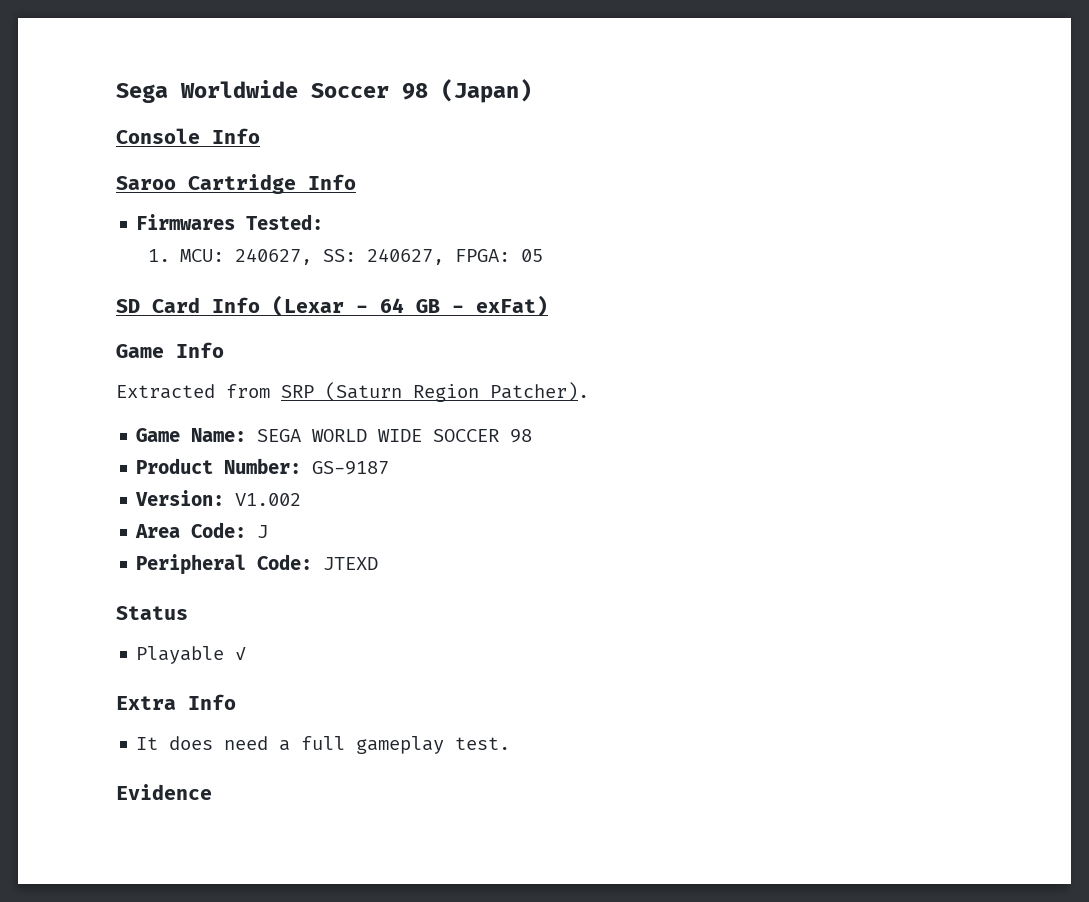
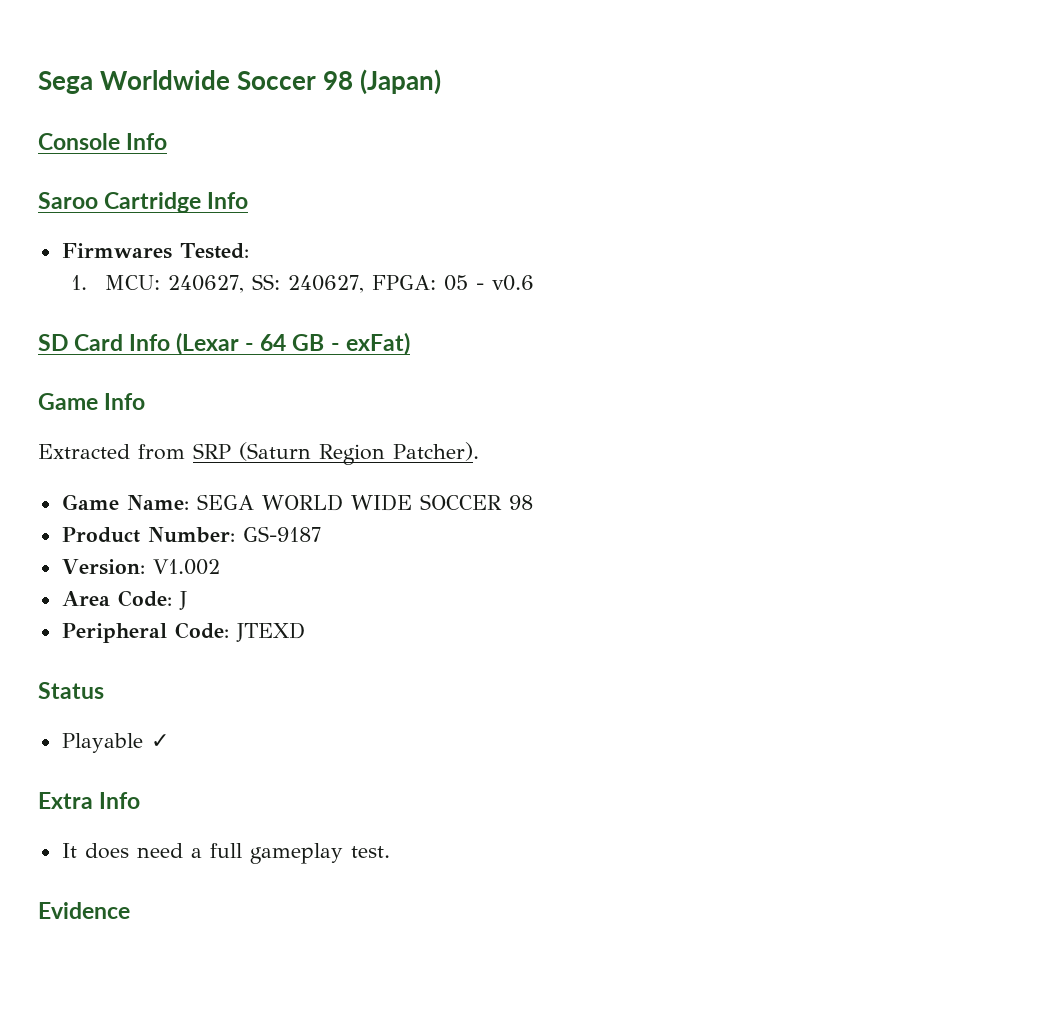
- 1. MCU: 240627, SS: 240627, FPGA: 05
+ 1. MCU: 240627, SS: 240627, FPGA: 05 - v0.6

